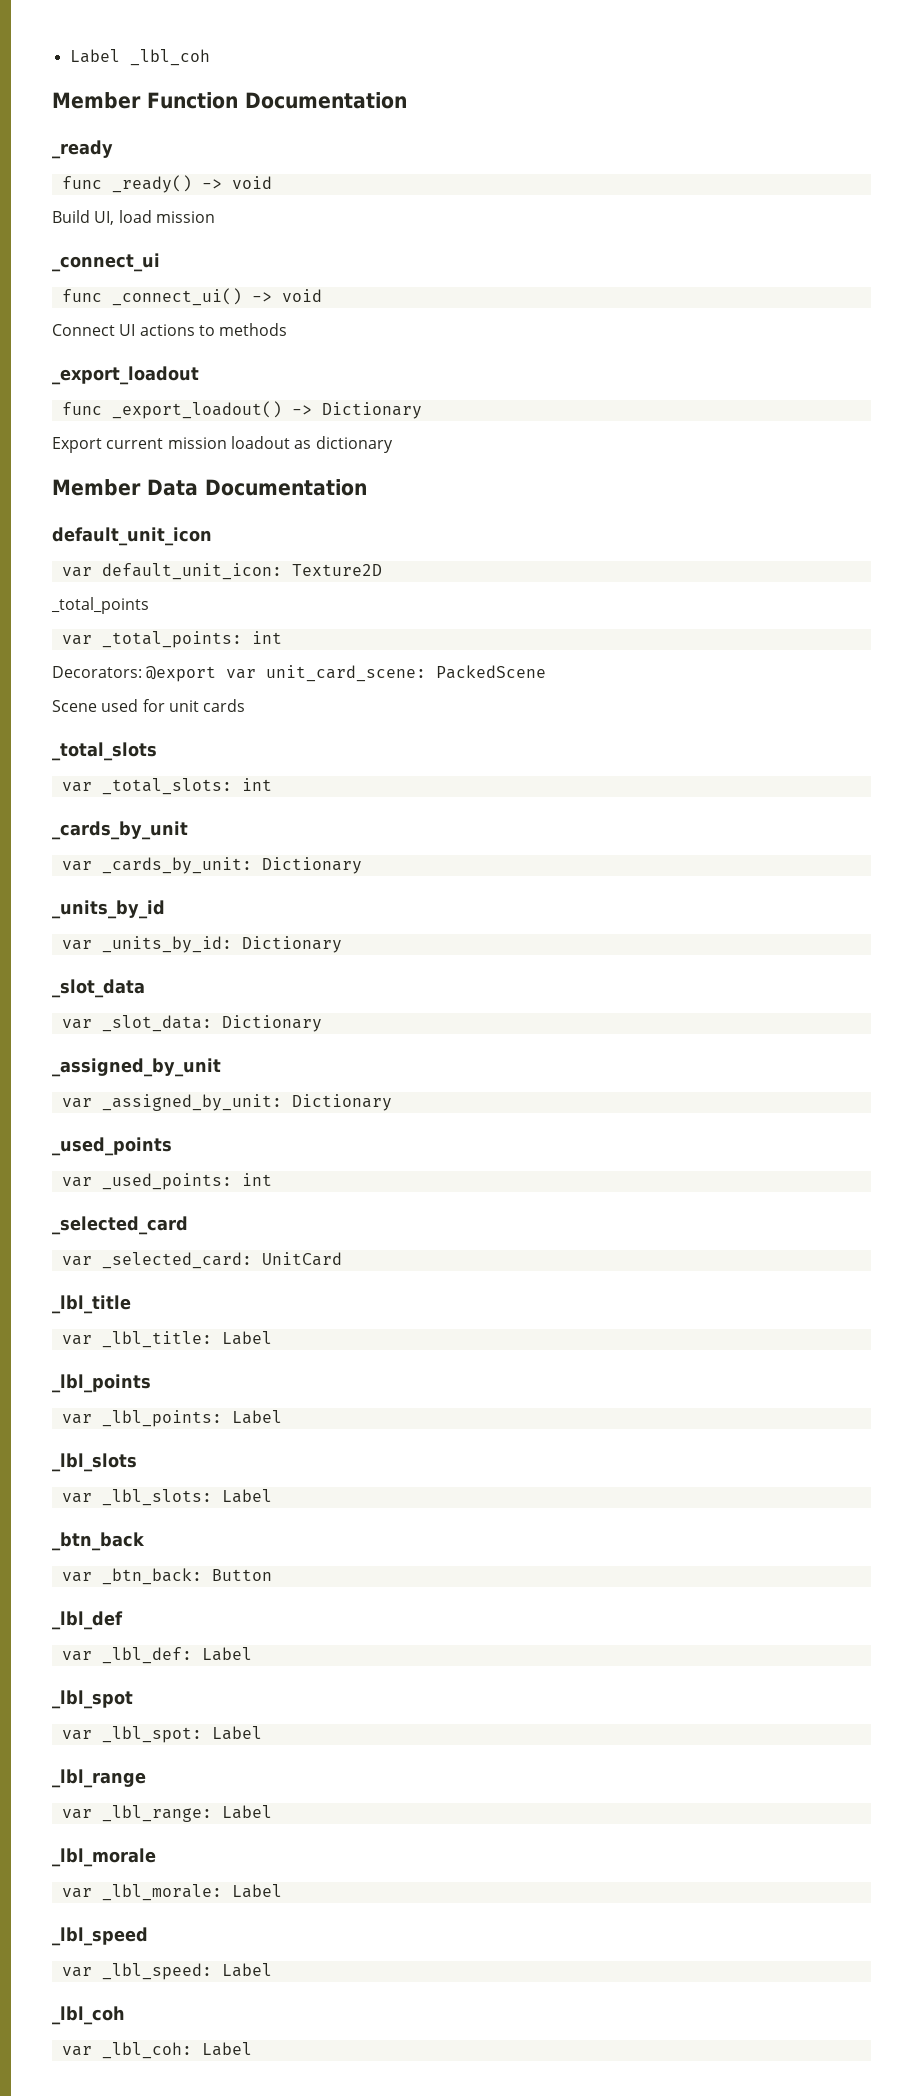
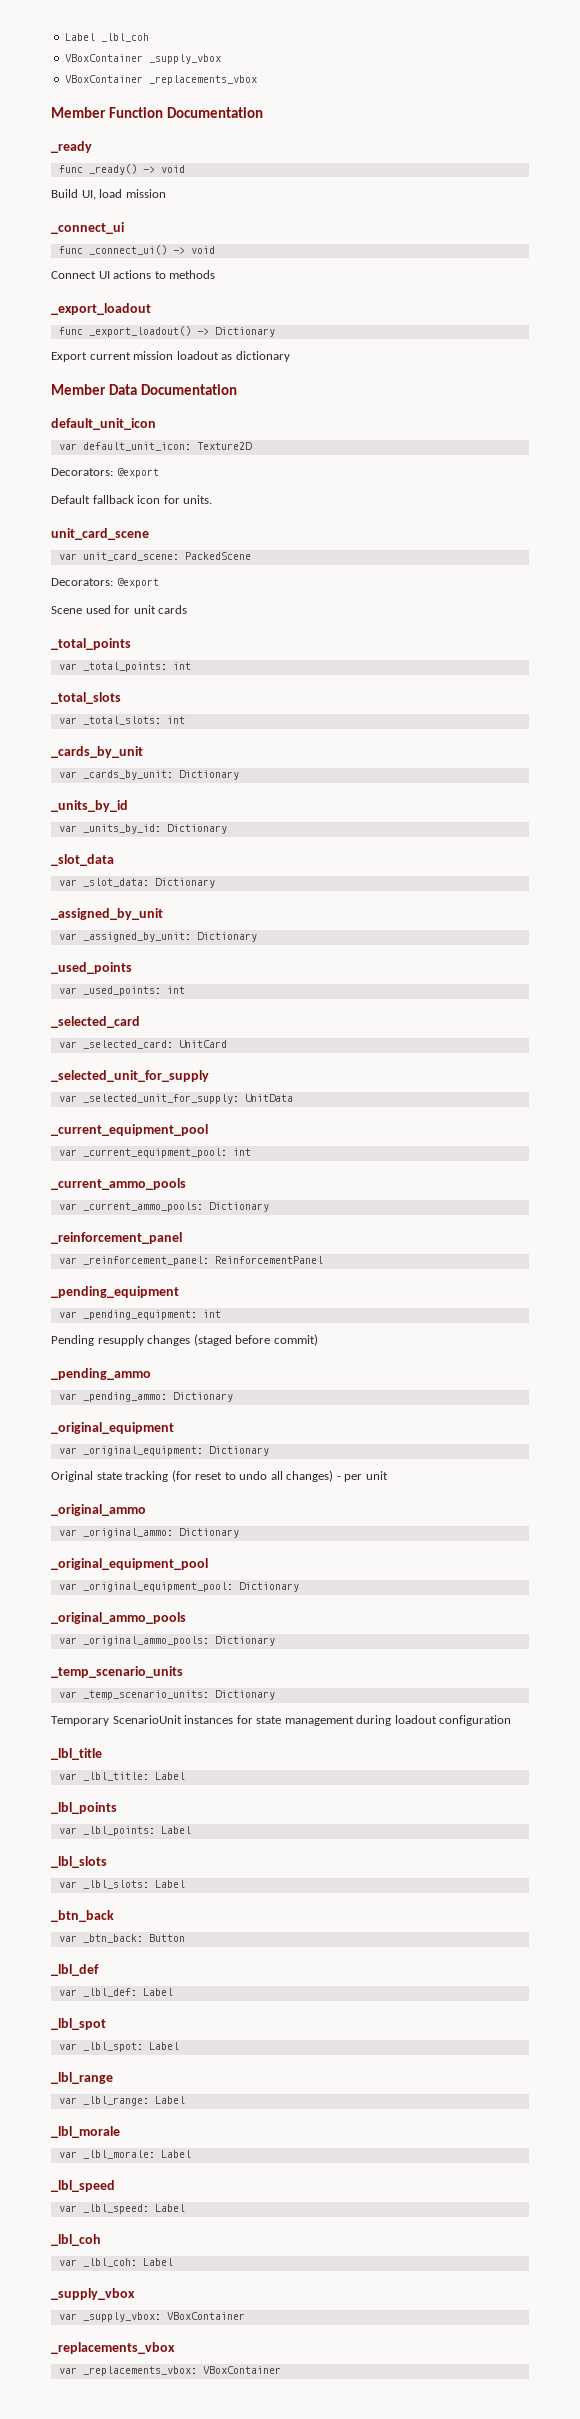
+ VBoxContainer _supply_vbox
+ VBoxContainer _replacements_vbox
  var default_unit_icon: Texture2D
- _total_points
- var _total_points: int
- Decorators: @export var unit_card_scene: PackedScene
+ Decorators: @export
+ Default fallback icon for units.
+ unit_card_scene
+ var unit_card_scene: PackedScene
+ Decorators: @export
+ _total_points
+ var _total_points: int
+ _selected_unit_for_supply
+ var _selected_unit_for_supply: UnitData
+ _current_equipment_pool
+ var _current_equipment_pool: int
+ _current_ammo_pools
+ var _current_ammo_pools: Dictionary
+ _reinforcement_panel
+ var _reinforcement_panel: ReinforcementPanel
+ _pending_equipment
+ var _pending_equipment: int
+ Pending resupply changes (staged before commit)
+ _pending_ammo
+ var _pending_ammo: Dictionary
+ _original_equipment
+ var _original_equipment: Dictionary
+ Original state tracking (for reset to undo all changes) - per unit
+ _original_ammo
+ var _original_ammo: Dictionary
+ _original_equipment_pool
+ var _original_equipment_pool: Dictionary
+ _original_ammo_pools
+ var _original_ammo_pools: Dictionary
+ _temp_scenario_units
+ var _temp_scenario_units: Dictionary
+ Temporary ScenarioUnit instances for state management during loadout configuration
  var _lbl_coh: Label
+ _supply_vbox
+ var _supply_vbox: VBoxContainer
+ _replacements_vbox
+ var _replacements_vbox: VBoxContainer

